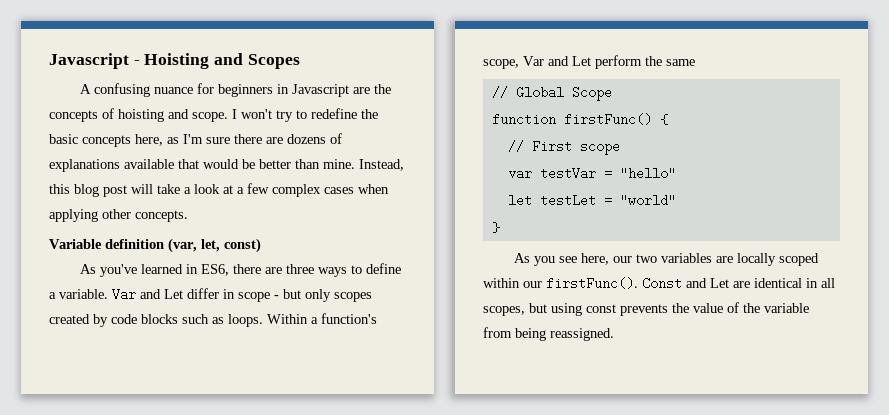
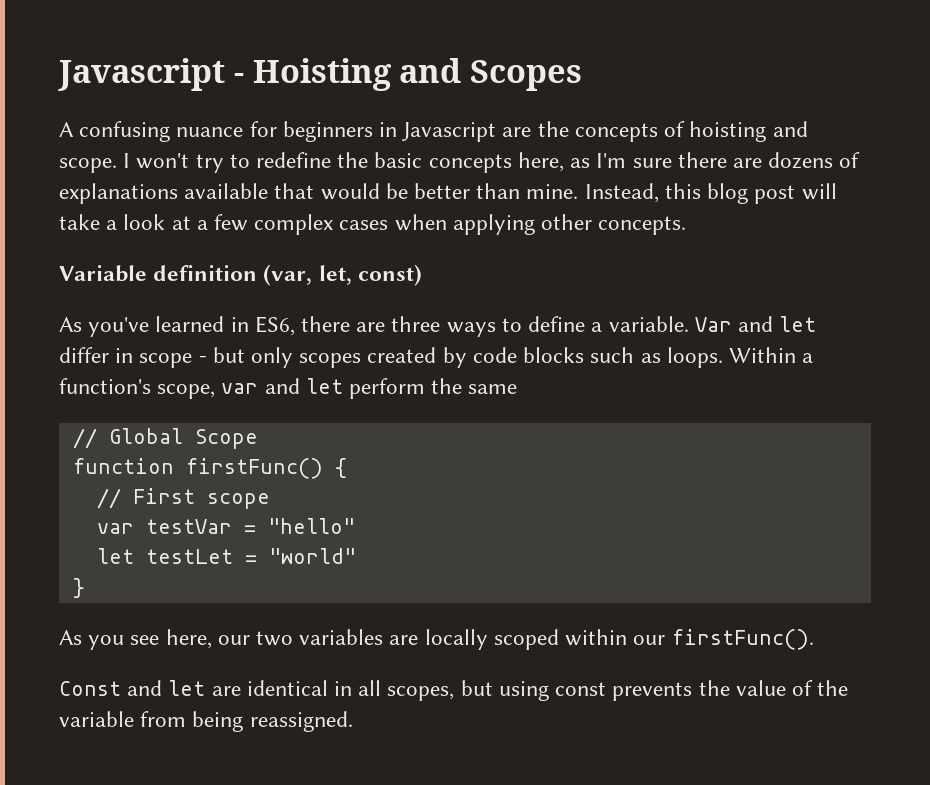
- Var and Let differ in scope - but only scopes created by code blocks such as loops.
+ Var and let differ in scope - but only scopes created by code blocks such as loops.
- Within a function's scope, Var and Let perform the same
+ Within a function's scope, var and let perform the same
- As you see here, our two variables are locally scoped within our firstFunc(). Const and Let are identical in all scopes, but using const prevents the value of the variable from being reassigned.
+ As you see here, our two variables are locally scoped within our firstFunc().
+ Const and let are identical in all scopes, but using const prevents the value of the variable from being reassigned.

